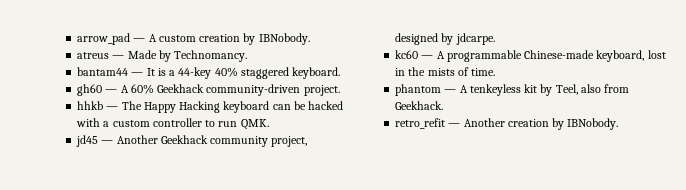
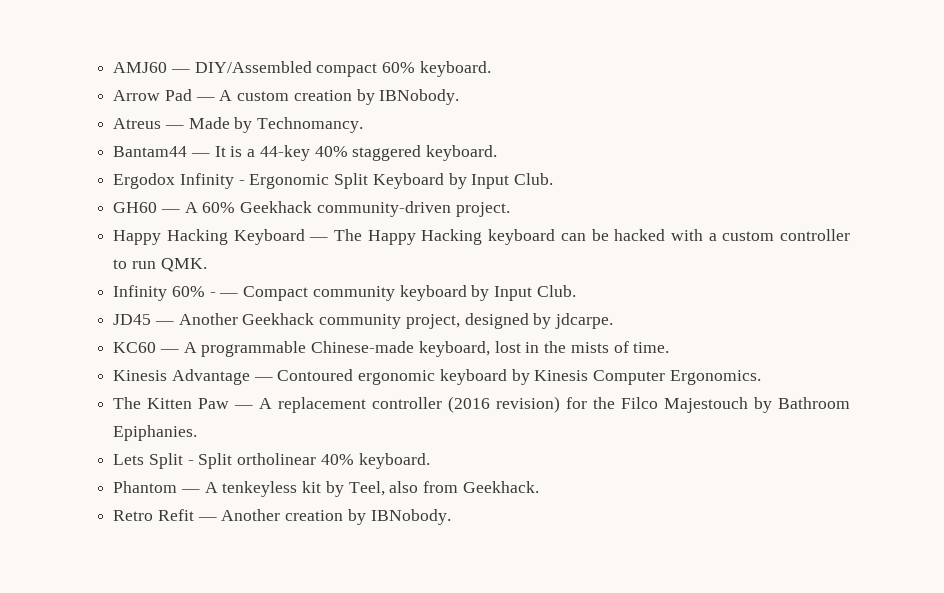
- arrow_pad — A custom creation by IBNobody.
+ AMJ60 — DIY/Assembled compact 60% keyboard.
+ Arrow Pad — A custom creation by IBNobody.
- atreus — Made by Technomancy.
+ Atreus — Made by Technomancy.
- bantam44 — It is a 44-key 40% staggered keyboard.
+ Bantam44 — It is a 44-key 40% staggered keyboard.
- gh60 — A 60% Geekhack community-driven project.
+ Ergodox Infinity - Ergonomic Split Keyboard by Input Club.
+ GH60 — A 60% Geekhack community-driven project.
- hhkb — The Happy Hacking keyboard can be hacked with a custom controller to run QMK.
+ Happy Hacking Keyboard — The Happy Hacking keyboard can be hacked with a custom controller to run QMK.
- jd45 — Another Geekhack community project, designed by jdcarpe.
+ Infinity 60% - — Compact community keyboard by Input Club.
+ JD45 — Another Geekhack community project, designed by jdcarpe.
- kc60 — A programmable Chinese-made keyboard, lost in the mists of time.
+ KC60 — A programmable Chinese-made keyboard, lost in the mists of time.
- phantom — A tenkeyless kit by Teel, also from Geekhack.
+ Kinesis Advantage — Contoured ergonomic keyboard by Kinesis Computer Ergonomics.
+ The Kitten Paw — A replacement controller (2016 revision) for the Filco Majestouch by Bathroom Epiphanies.
+ Lets Split - Split ortholinear 40% keyboard.
+ Phantom — A tenkeyless kit by Teel, also from Geekhack.
- retro_refit — Another creation by IBNobody.
+ Retro Refit — Another creation by IBNobody.

